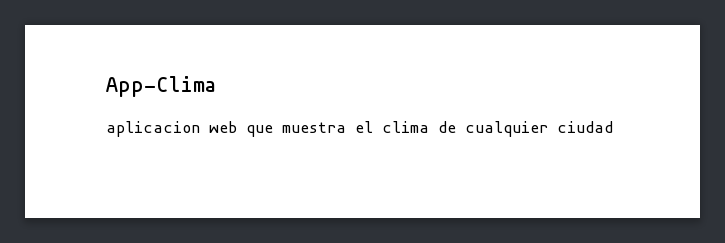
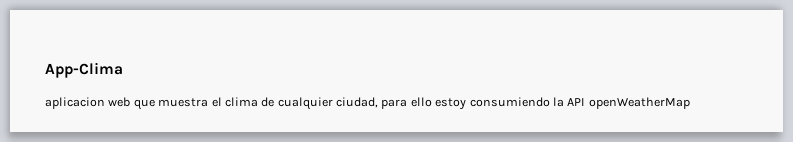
- aplicacion web que muestra el clima de cualquier ciudad
+ aplicacion web que muestra el clima de cualquier ciudad, para ello estoy consumiendo la API openWeatherMap

